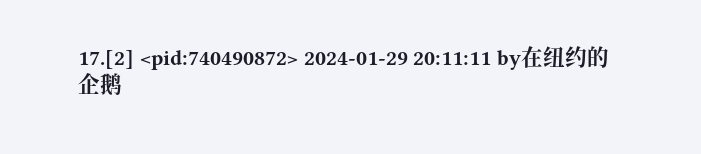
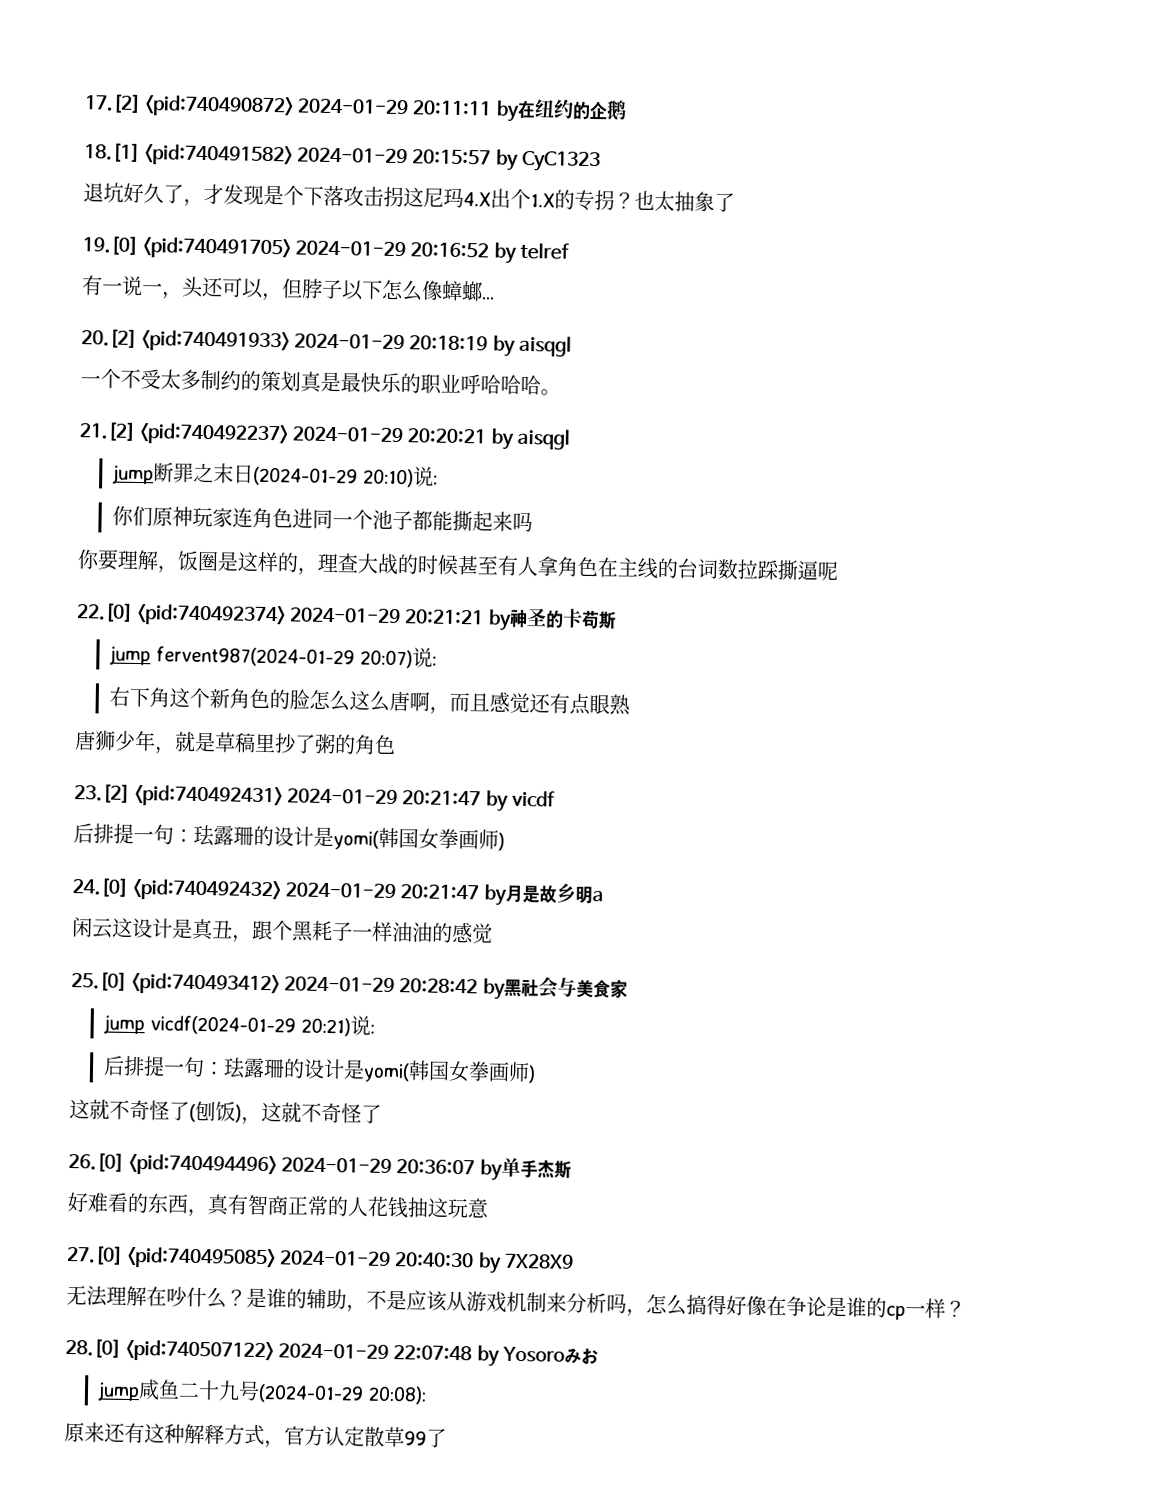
+ 18.[1] <pid:740491582> 2024-01-29 20:15:57 by CyC1323
+ 退坑好久了，才发现是个下落攻击拐这尼玛4.X出个1.X的专拐？也太抽象了
+ 19.[0] <pid:740491705> 2024-01-29 20:16:52 by telref
+ 有一说一，头还可以，但脖子以下怎么像蟑螂...
+ 20.[2] <pid:740491933> 2024-01-29 20:18:19 by aisqgl
+ 一个不受太多制约的策划真是最快乐的职业呼哈哈哈。
+ 21.[2] <pid:740492237> 2024-01-29 20:20:21 by aisqgl
+ jump断罪之末日(2024-01-29 20:10)说:
+ 你们原神玩家连角色进同一个池子都能撕起来吗
+ 你要理解，饭圈是这样的，理查大战的时候甚至有人拿角色在主线的台词数拉踩撕逼呢
+ 22.[0] <pid:740492374> 2024-01-29 20:21:21 by神圣的卡苟斯
+ jump fervent987(2024-01-29 20:07)说:
+ 右下角这个新角色的脸怎么这么唐啊，而且感觉还有点眼熟
+ 唐狮少年，就是草稿里抄了粥的角色
+ 23.[2] <pid:740492431> 2024-01-29 20:21:47 by vicdf
+ 后排提一句：珐露珊的设计是yomi(韩国女拳画师)
+ 24.[0] <pid:740492432> 2024-01-29 20:21:47 by月是故乡明a
+ 闲云这设计是真丑，跟个黑耗子一样油油的感觉
+ 25.[0] <pid:740493412> 2024-01-29 20:28:42 by黑社会与美食家
+ jump vicdf(2024-01-29 20:21)说:
+ 后排提一句：珐露珊的设计是yomi(韩国女拳画师)
+ 这就不奇怪了(刨饭)，这就不奇怪了
+ 26.[0] <pid:740494496> 2024-01-29 20:36:07 by单手杰斯
+ 好难看的东西，真有智商正常的人花钱抽这玩意
+ 27.[0] <pid:740495085> 2024-01-29 20:40:30 by 7X28X9
+ 无法理解在吵什么？是谁的辅助，不是应该从游戏机制来分析吗，怎么搞得好像在争论是谁的cp一样？
+ 28.[0] <pid:740507122> 2024-01-29 22:07:48 by Yosoroみお
+ jump咸鱼二十九号(2024-01-29 20:08):
+ 原来还有这种解释方式，官方认定散草99了

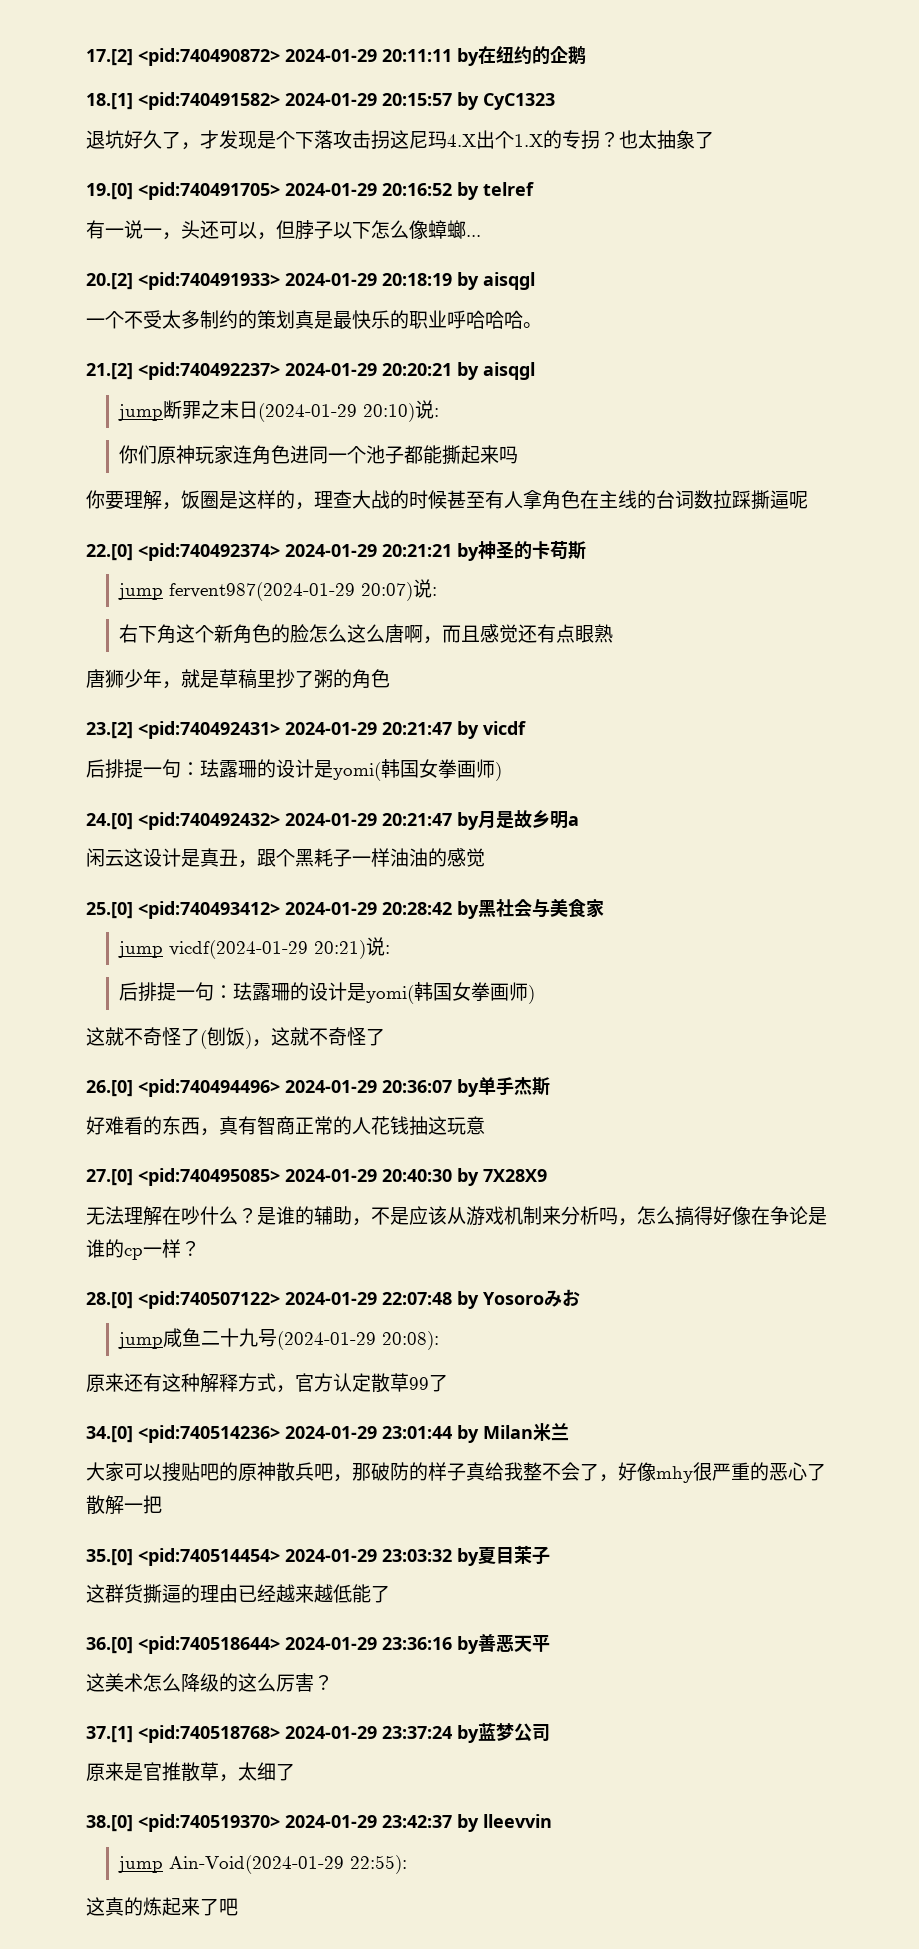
+ 34.[0] <pid:740514236> 2024-01-29 23:01:44 by Milan米兰
+ 大家可以搜贴吧的原神散兵吧，那破防的样子真给我整不会了，好像mhy很严重的恶心了散解一把
+ 35.[0] <pid:740514454> 2024-01-29 23:03:32 by夏目茉子
+ 这群货撕逼的理由已经越来越低能了
+ 36.[0] <pid:740518644> 2024-01-29 23:36:16 by善恶天平
+ 这美术怎么降级的这么厉害？
+ 37.[1] <pid:740518768> 2024-01-29 23:37:24 by蓝梦公司
+ 原来是官推散草，太细了
+ 38.[0] <pid:740519370> 2024-01-29 23:42:37 by lleevvin
+ jump Ain-Void(2024-01-29 22:55):
+ 这真的炼起来了吧

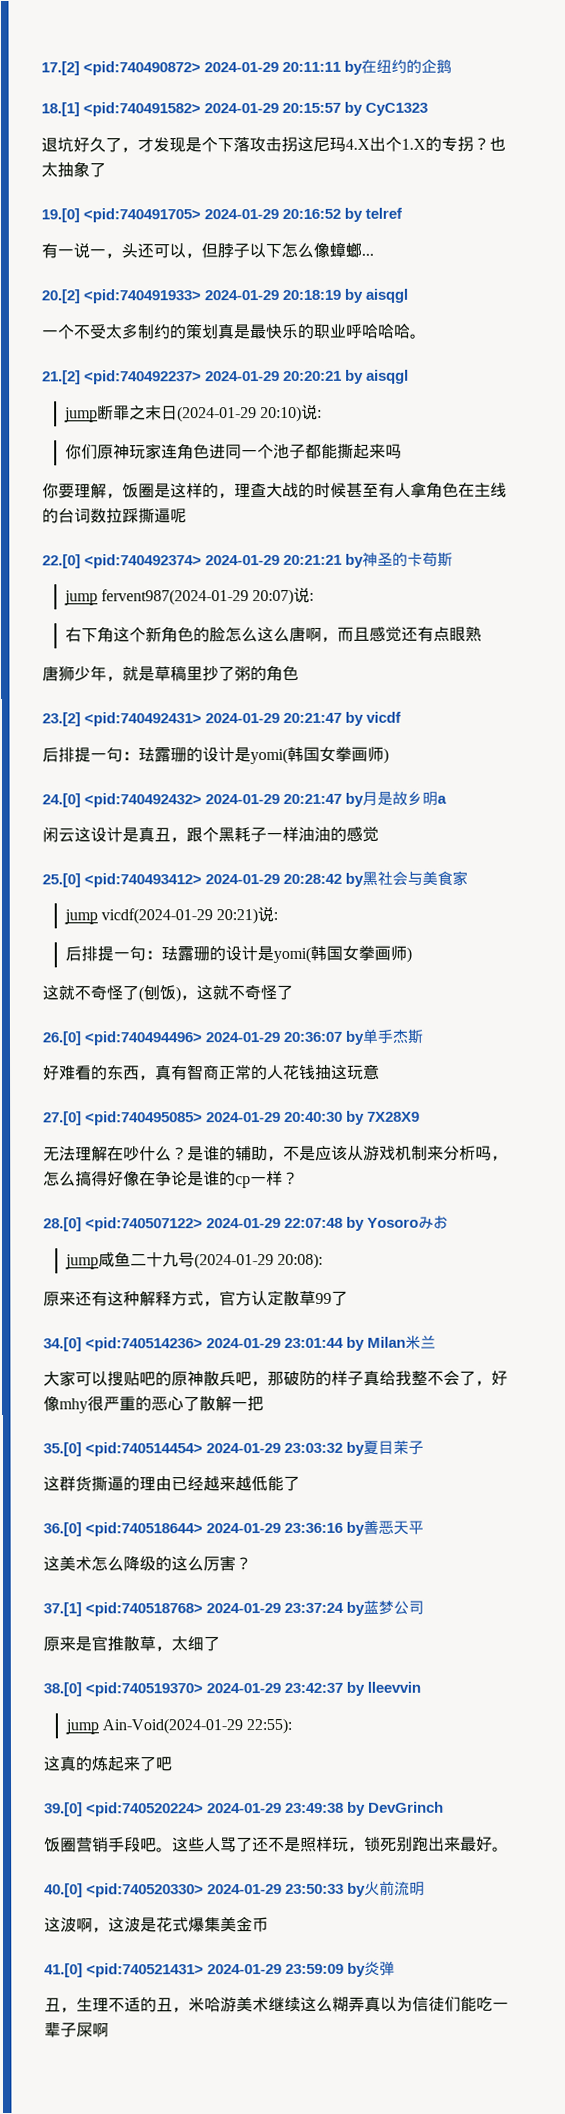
+ 39.[0] <pid:740520224> 2024-01-29 23:49:38 by DevGrinch
+ 饭圈营销手段吧。这些人骂了还不是照样玩，锁死别跑出来最好。
+ 40.[0] <pid:740520330> 2024-01-29 23:50:33 by火前流明
+ 这波啊，这波是花式爆集美金币
+ 41.[0] <pid:740521431> 2024-01-29 23:59:09 by炎弹
+ 丑，生理不适的丑，米哈游美术继续这么糊弄真以为信徒们能吃一辈子屎啊

